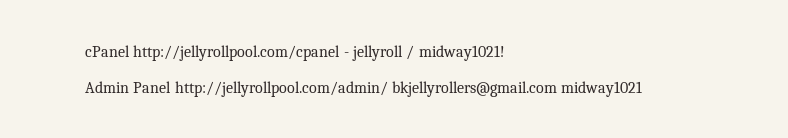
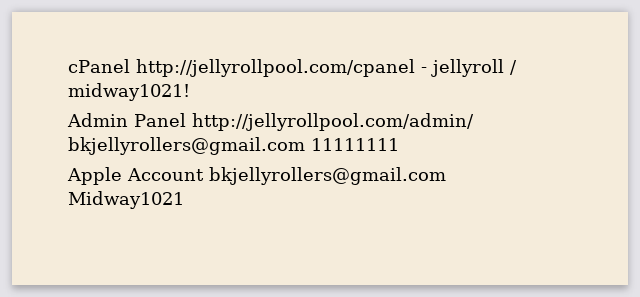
- Admin Panel http://jellyrollpool.com/admin/ bkjellyrollers@gmail.com midway1021
+ Admin Panel http://jellyrollpool.com/admin/ bkjellyrollers@gmail.com 11111111
+ Apple Account bkjellyrollers@gmail.com Midway1021

